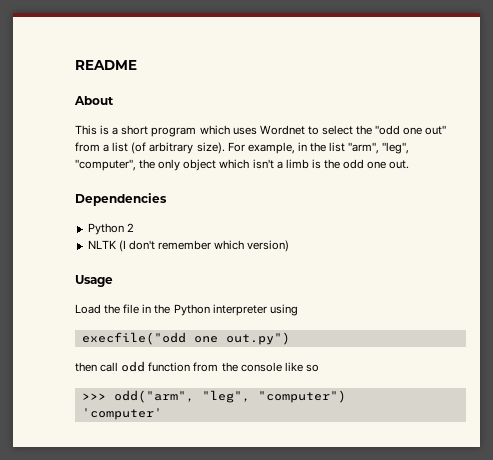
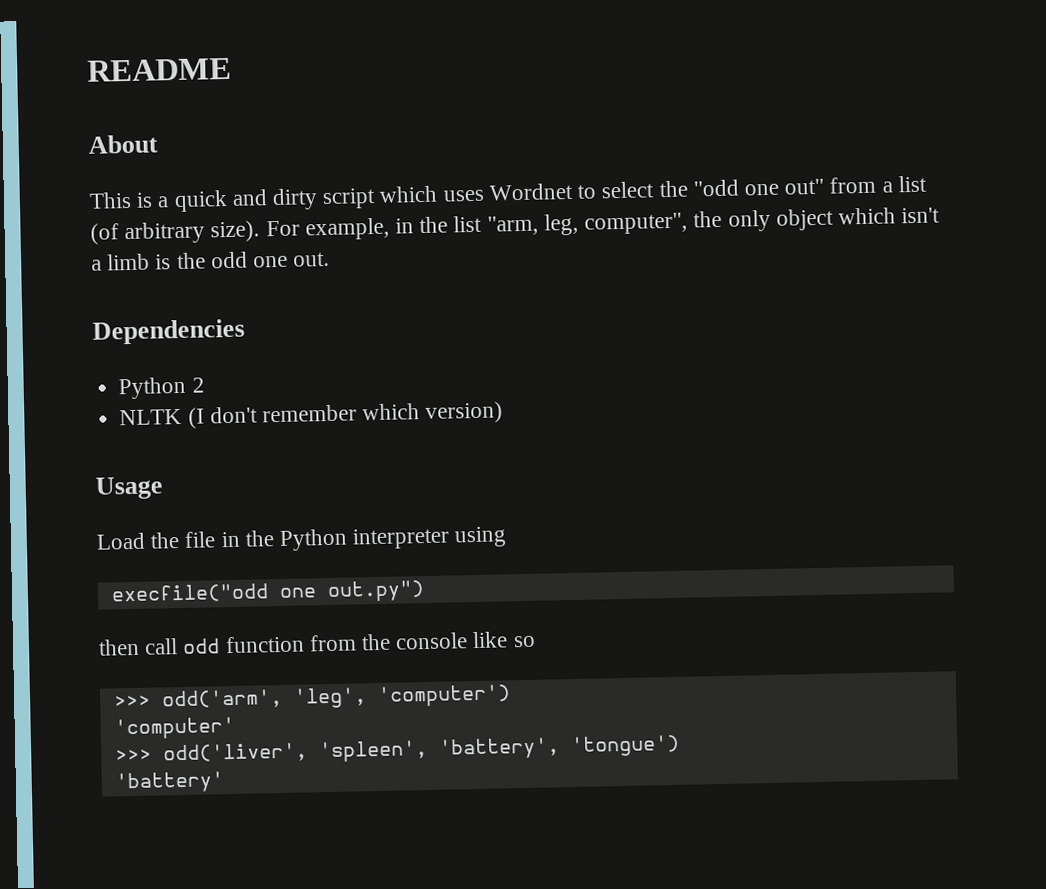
- This is a short program which uses Wordnet to select the "odd one out" from a list (of arbitrary size).
+ This is a quick and dirty script which uses Wordnet to select the "odd one out" from a list (of arbitrary size).
- For example, in the list "arm", "leg", "computer", the only object which isn't a limb is the odd one out.
+ For example, in the list "arm, leg, computer", the only object which isn't a limb is the odd one out.
- >>> odd("arm", "leg", "computer")
+ >>> odd('arm', 'leg', 'computer')
  'computer'
+ >>> odd('liver', 'spleen', 'battery', 'tongue')
+ 'battery'

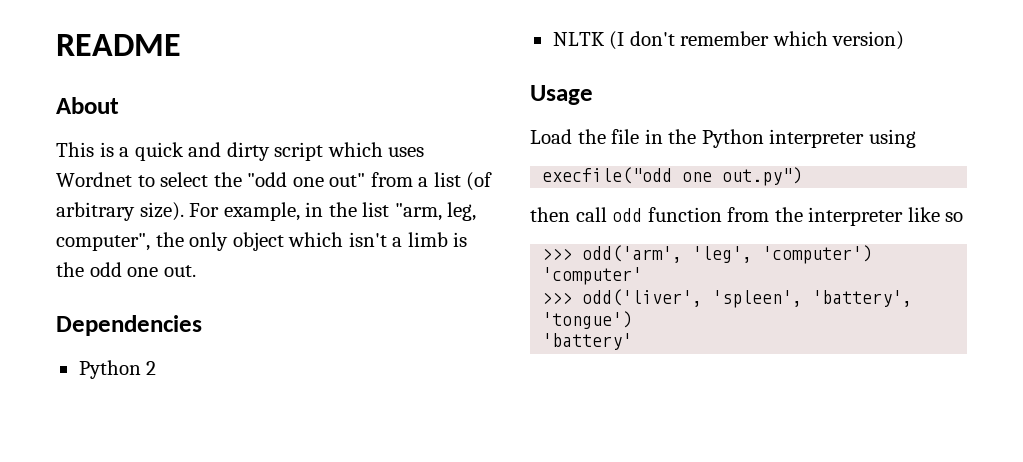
- then call odd function from the console like so
+ then call odd function from the interpreter like so

